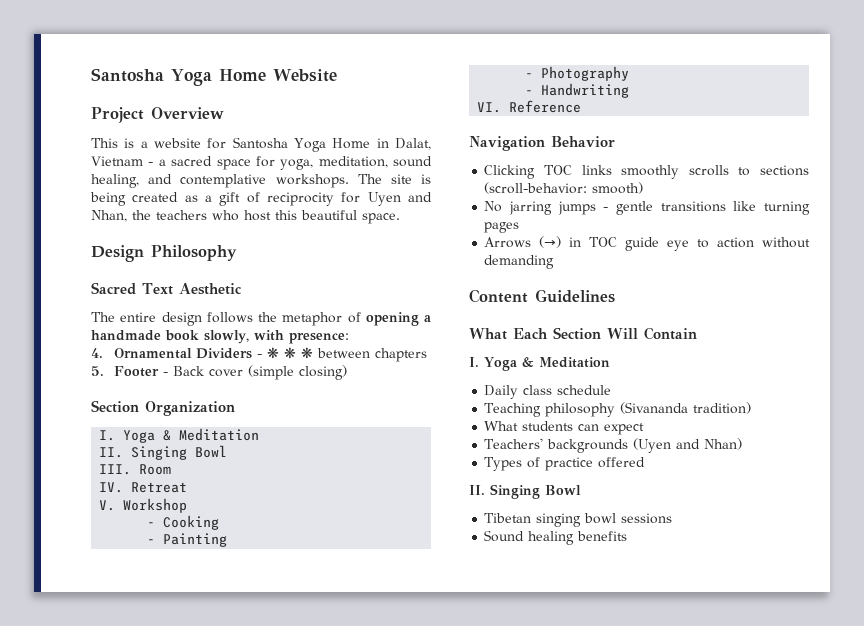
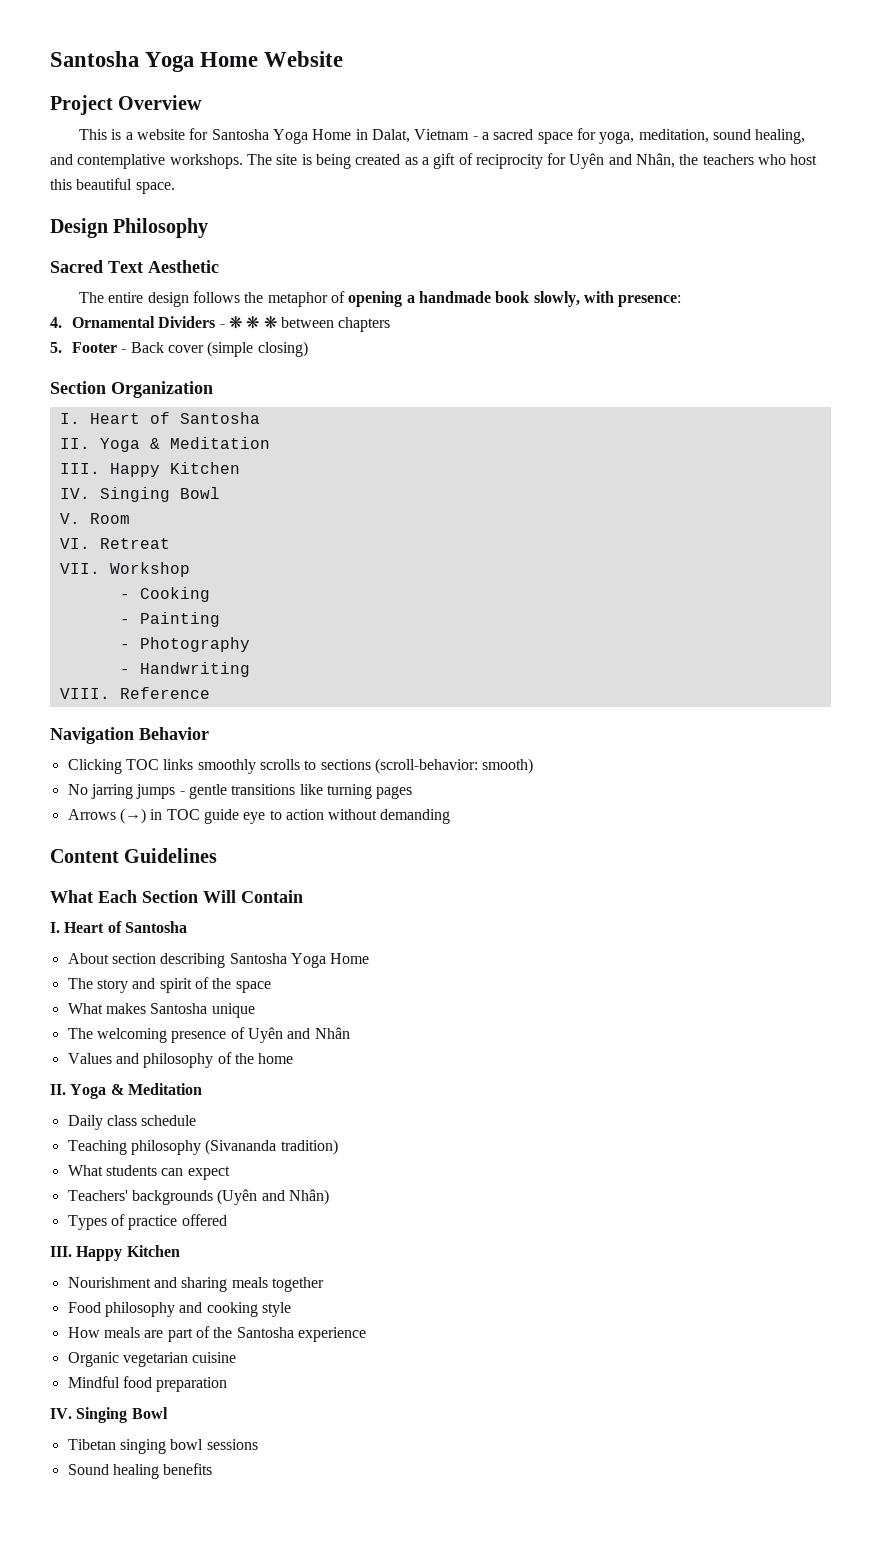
- The site is being created as a gift of reciprocity for Uyen and Nhan, the teachers who host this beautiful space.
+ The site is being created as a gift of reciprocity for Uyên and Nhân, the teachers who host this beautiful space.
  Section Organization
- I. Yoga & Meditation
- II. Singing Bowl
- III. Room
+ I. Heart of Santosha
+ II. Yoga & Meditation
+ III. Happy Kitchen
+ IV. Singing Bowl
+ V. Room
- IV. Retreat
+ VI. Retreat
- V. Workshop
+ VII. Workshop
- VI. Reference
+ VIII. Reference
  What Each Section Will Contain
- I. Yoga & Meditation
+ I. Heart of Santosha
+ About section describing Santosha Yoga Home
+ The story and spirit of the space
+ What makes Santosha unique
+ The welcoming presence of Uyên and Nhân
+ Values and philosophy of the home
+ II. Yoga & Meditation
- Teachers' backgrounds (Uyen and Nhan)
+ Teachers' backgrounds (Uyên and Nhân)
  Types of practice offered
- II. Singing Bowl
+ III. Happy Kitchen
+ Nourishment and sharing meals together
+ Food philosophy and cooking style
+ How meals are part of the Santosha experience
+ Organic vegetarian cuisine
+ Mindful food preparation
+ IV. Singing Bowl

